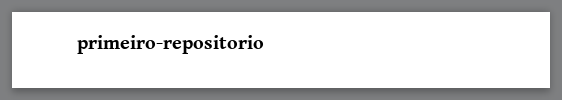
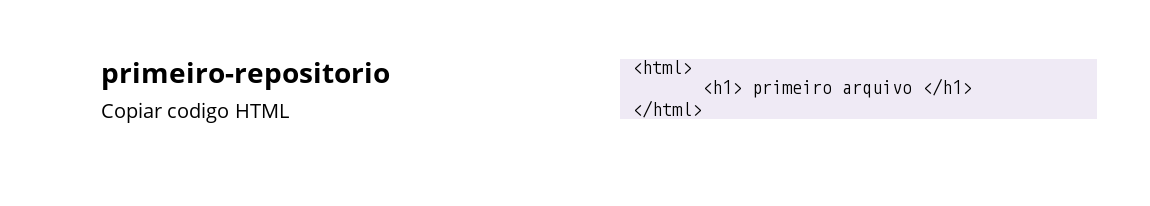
+ Copiar codigo HTML
+ <html>
+ <h1> primeiro arquivo </h1>
+ </html>

